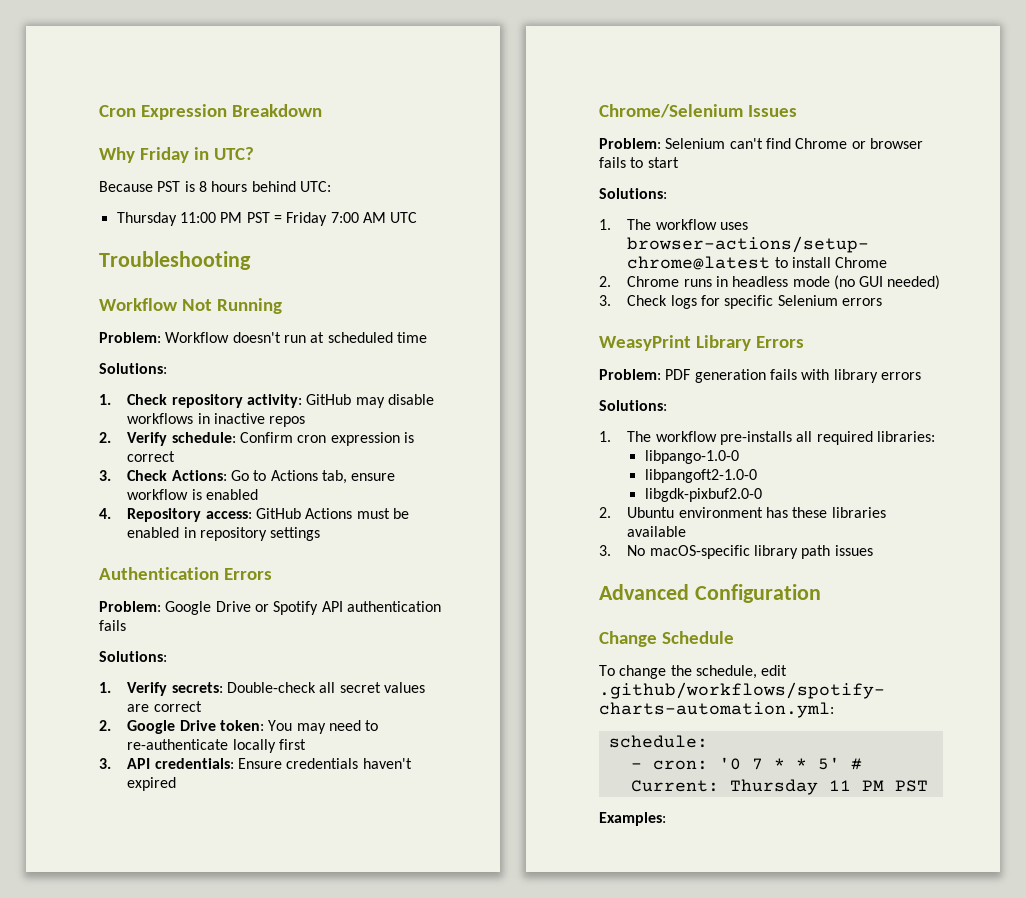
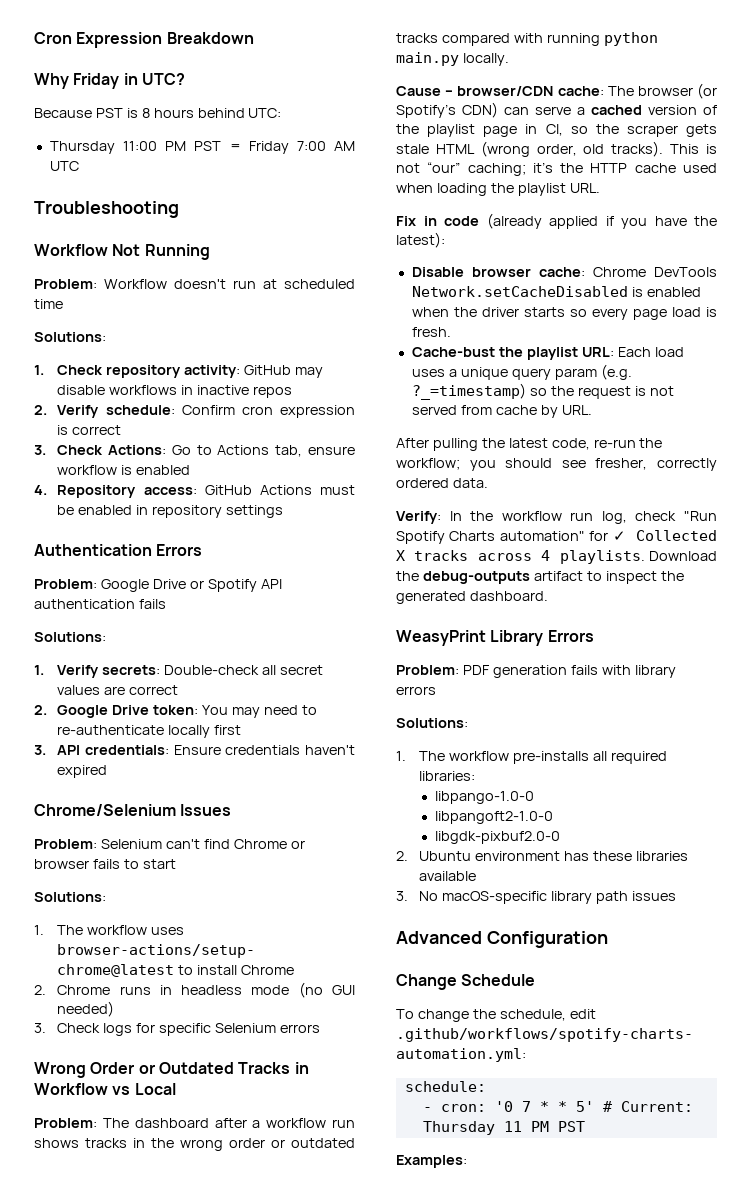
+ Wrong Order or Outdated Tracks in Workflow vs Local
+ Problem: The dashboard after a workflow run shows tracks in the wrong order or outdated tracks compared with running python main.py locally.
+ Cause – browser/CDN cache: The browser (or Spotify’s CDN) can serve a cached version of the playlist page in CI, so the scraper gets stale HTML (wrong order, old tracks). This is not “our” caching; it’s the HTTP cache used when loading the playlist URL.
+ Fix in code (already applied if you have the latest):
+ Disable browser cache: Chrome DevTools Network.setCacheDisabled is enabled when the driver starts so every page load is fresh.
+ Cache-bust the playlist URL: Each load uses a unique query param (e.g. ?_=timestamp) so the request is not served from cache by URL.
+ After pulling the latest code, re-run the workflow; you should see fresher, correctly ordered data.
+ Verify: In the workflow run log, check "Run Spotify Charts automation" for ✓ Collected X tracks across 4 playlists. Download the debug-outputs artifact to inspect the generated dashboard.

